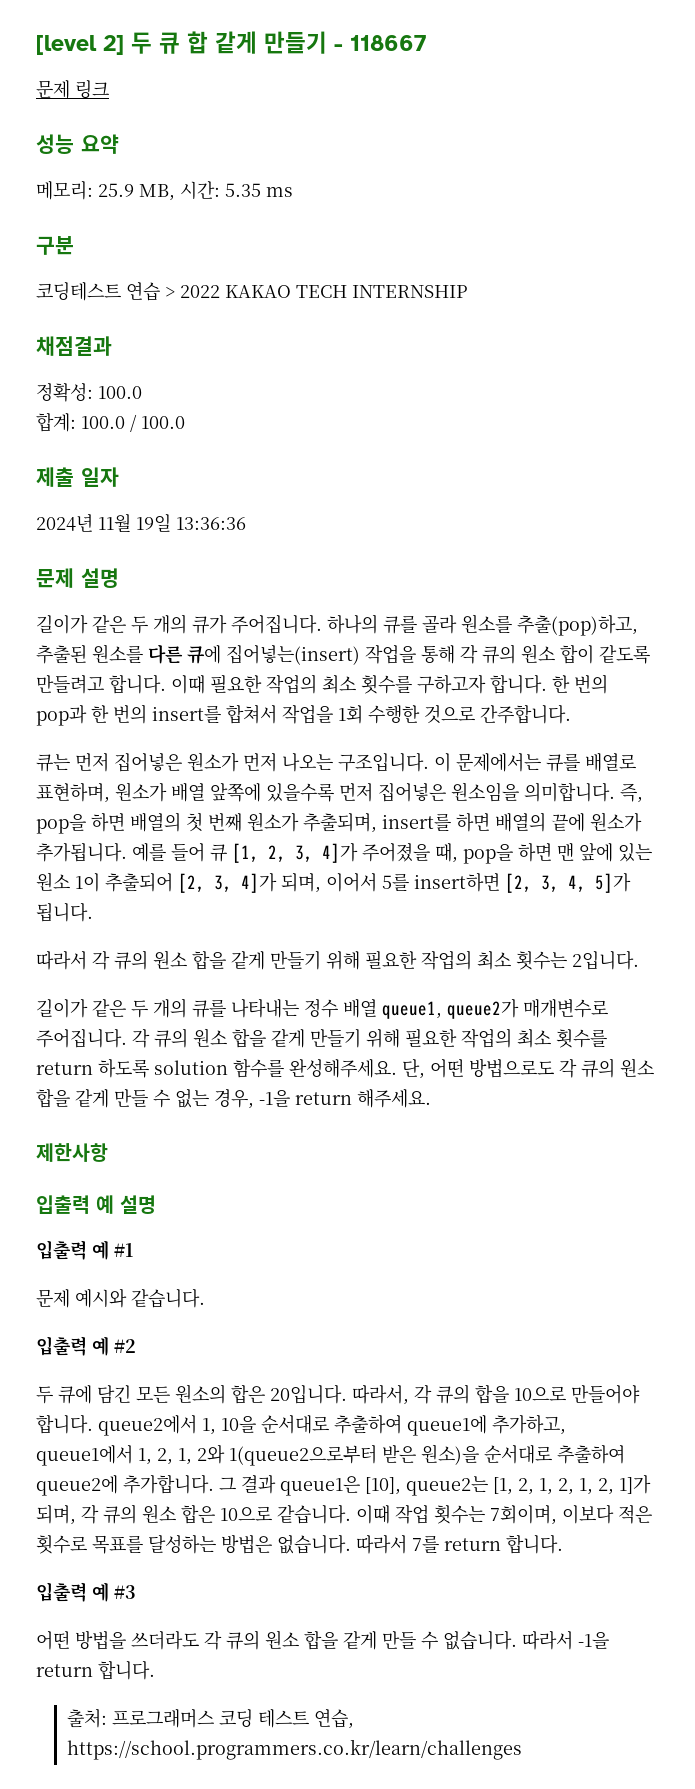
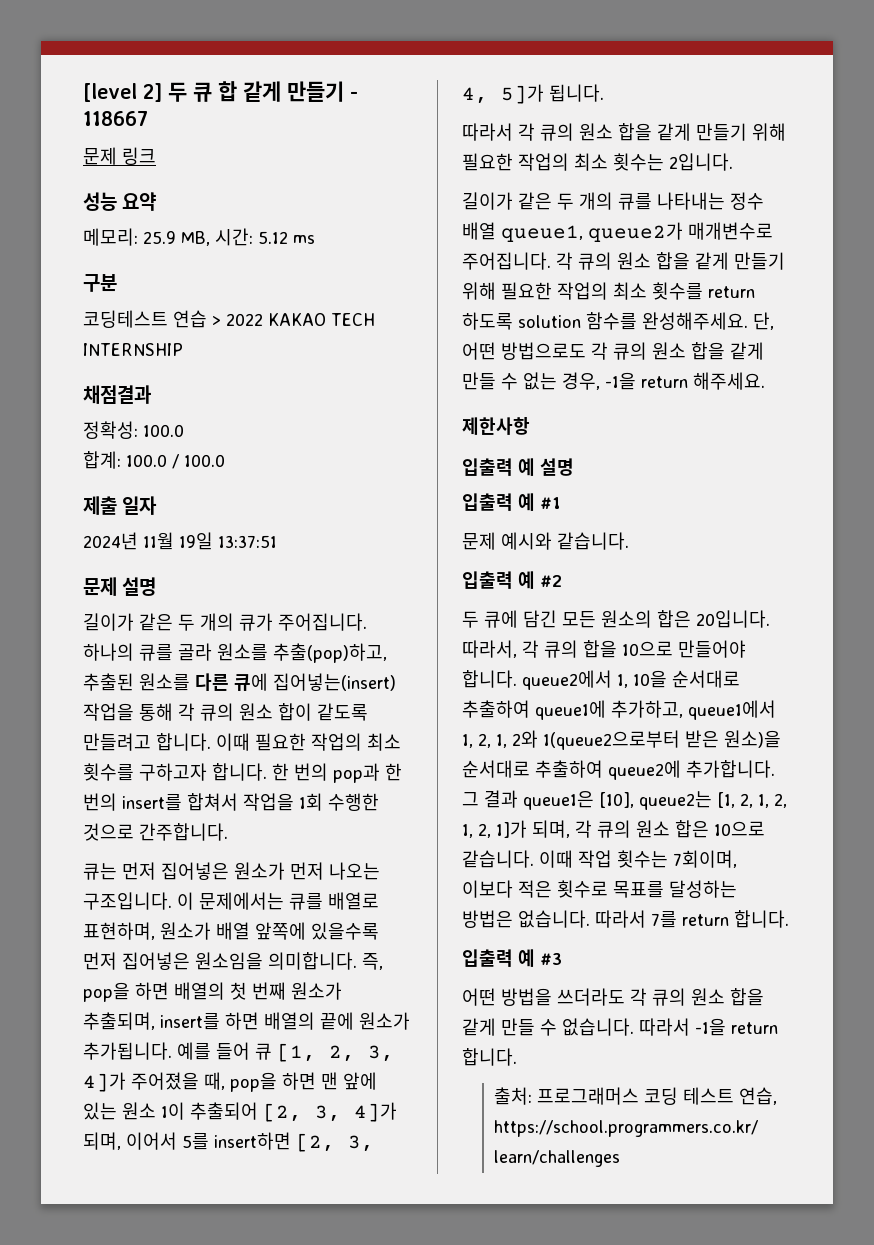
- 메모리: 25.9 MB, 시간: 5.35 ms
+ 메모리: 25.9 MB, 시간: 5.12 ms
- 2024년 11월 19일 13:36:36
+ 2024년 11월 19일 13:37:51

